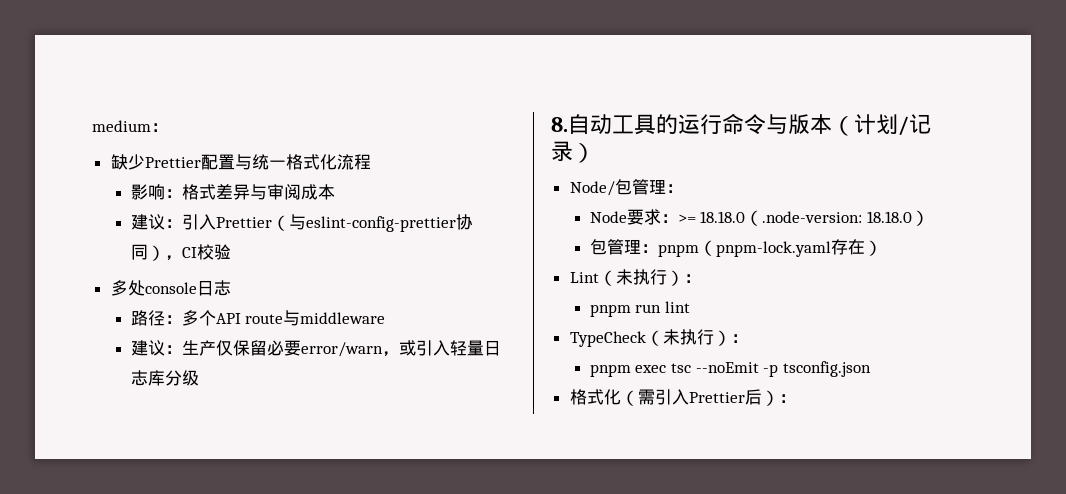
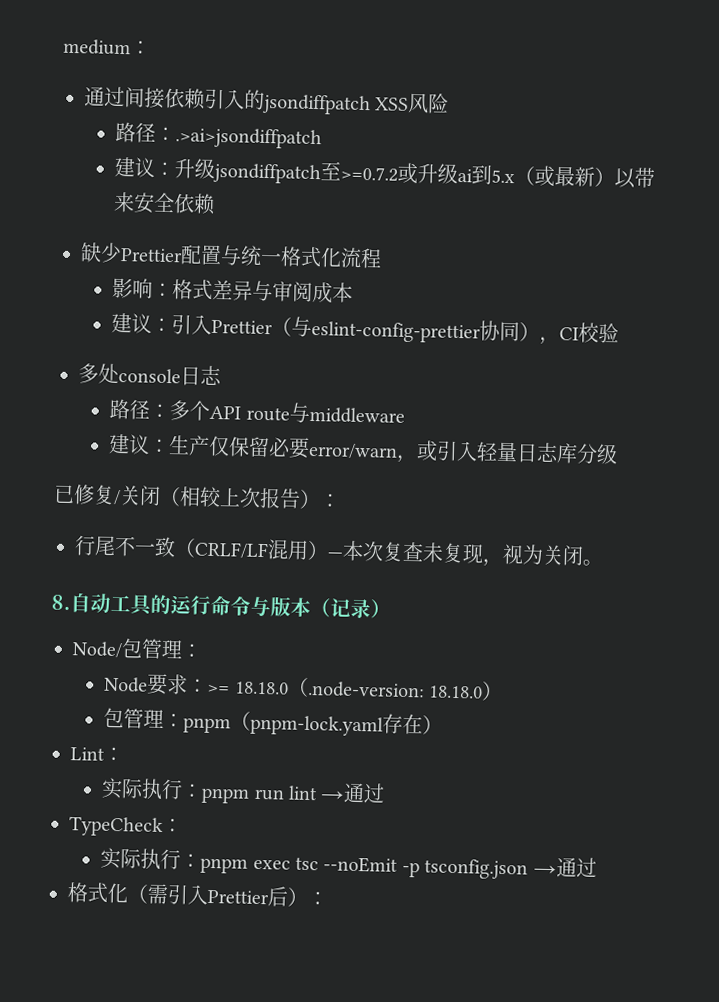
+ 通过间接依赖引入的jsondiffpatch XSS风险
+ 路径：.>ai>jsondiffpatch
+ 建议：升级jsondiffpatch至>=0.7.2或升级ai到5.x（或最新）以带来安全依赖
+ 已修复/关闭（相较上次报告）：
+ 行尾不一致（CRLF/LF混用）—本次复查未复现，视为关闭。
- 8.自动工具的运行命令与版本（计划/记录）
+ 8.自动工具的运行命令与版本（记录）
- Lint（未执行）：
- pnpm run lint
+ Lint：
+ 实际执行：pnpm run lint →通过
- TypeCheck（未执行）：
- pnpm exec tsc --noEmit -p tsconfig.json
+ TypeCheck：
+ 实际执行：pnpm exec tsc --noEmit -p tsconfig.json →通过

